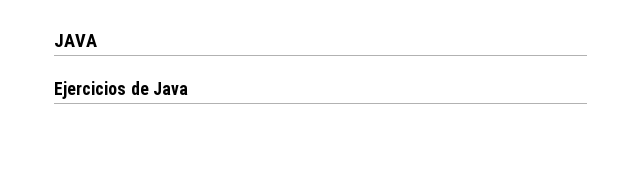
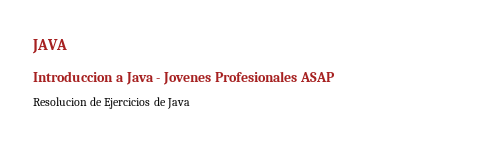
- Ejercicios de Java
+ Introduccion a Java - Jovenes Profesionales ASAP
+ Resolucion de Ejercicios de Java

